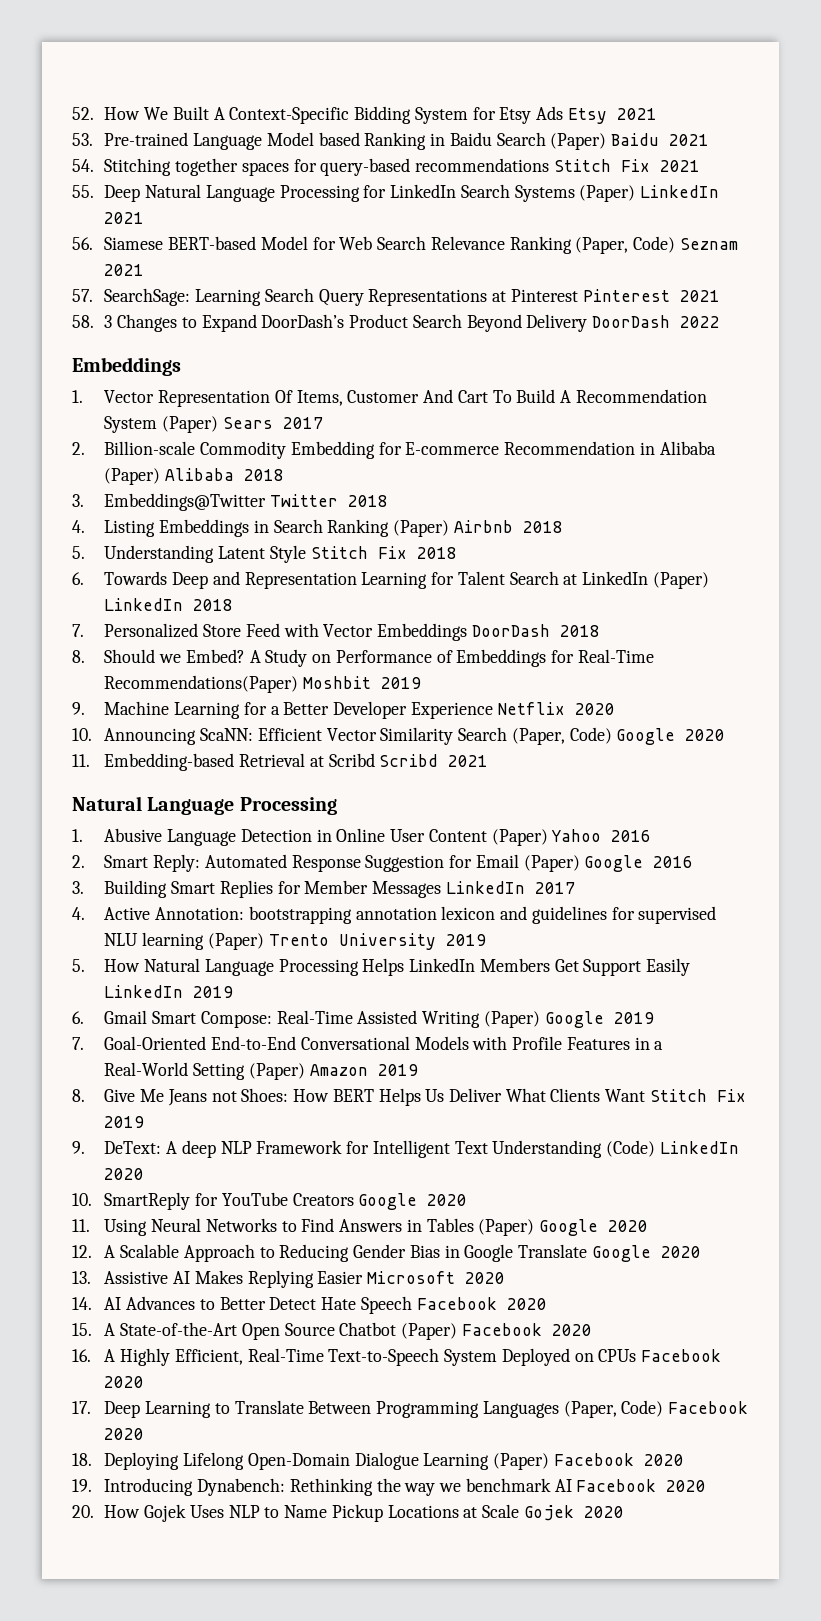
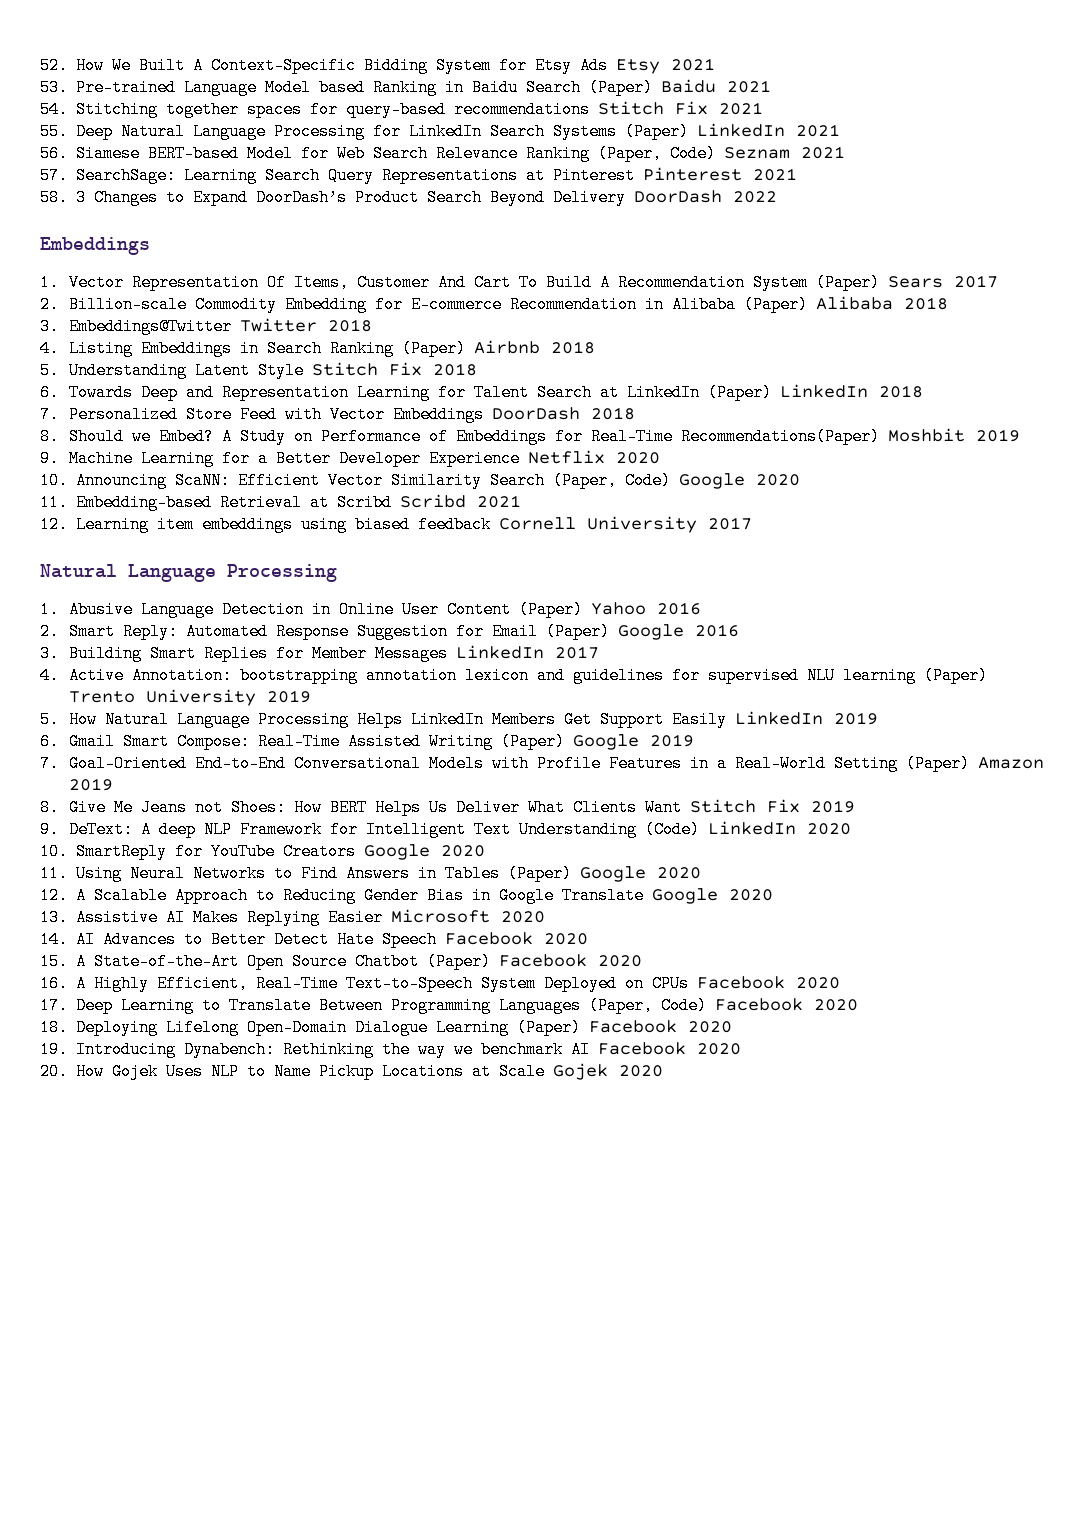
+ 12. Learning item embeddings using biased feedback Cornell University 2017

